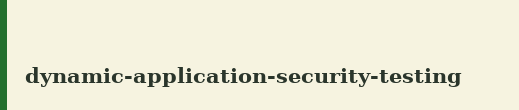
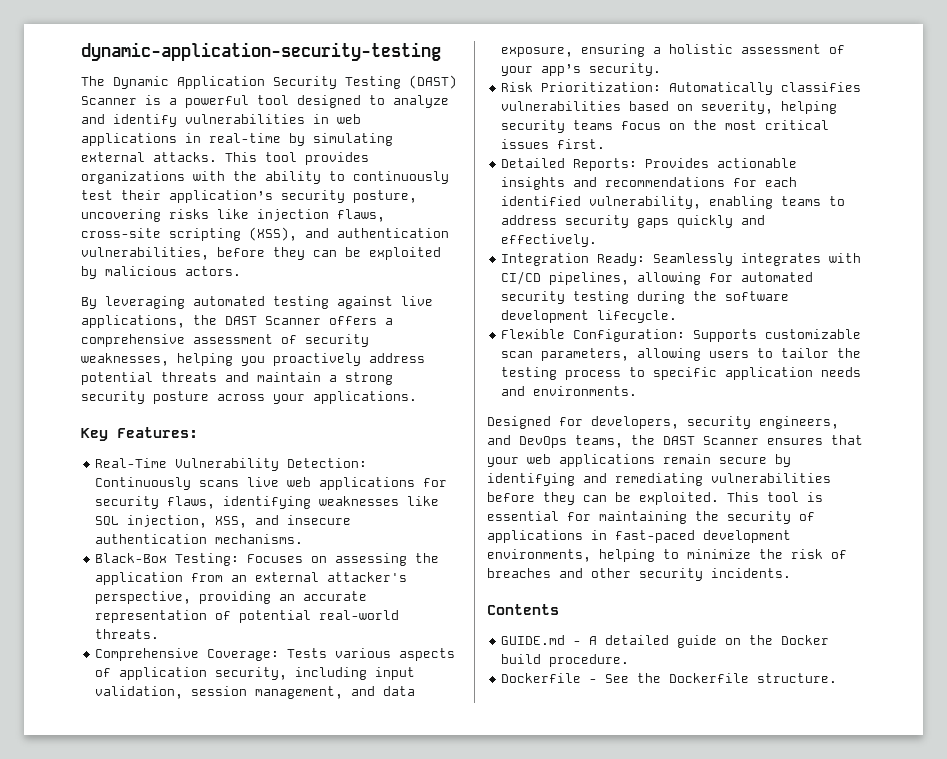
+ The Dynamic Application Security Testing (DAST) Scanner is a powerful tool designed to analyze and identify vulnerabilities in web applications in real-time by simulating external attacks. This tool provides organizations with the ability to continuously test their application’s security posture, uncovering risks like injection flaws, cross-site scripting (XSS), and authentication vulnerabilities, before they can be exploited by malicious actors.
+ By leveraging automated testing against live applications, the DAST Scanner offers a comprehensive assessment of security weaknesses, helping you proactively address potential threats and maintain a strong security posture across your applications.
+ Key Features:
+ Real-Time Vulnerability Detection: Continuously scans live web applications for security flaws, identifying weaknesses like SQL injection, XSS, and insecure authentication mechanisms.
+ Black-Box Testing: Focuses on assessing the application from an external attacker's perspective, providing an accurate representation of potential real-world threats.
+ Comprehensive Coverage: Tests various aspects of application security, including input validation, session management, and data exposure, ensuring a holistic assessment of your app’s security.
+ Risk Prioritization: Automatically classifies vulnerabilities based on severity, helping security teams focus on the most critical issues first.
+ Detailed Reports: Provides actionable insights and recommendations for each identified vulnerability, enabling teams to address security gaps quickly and effectively.
+ Integration Ready: Seamlessly integrates with CI/CD pipelines, allowing for automated security testing during the software development lifecycle.
+ Flexible Configuration: Supports customizable scan parameters, allowing users to tailor the testing process to specific application needs and environments.
+ Designed for developers, security engineers, and DevOps teams, the DAST Scanner ensures that your web applications remain secure by identifying and remediating vulnerabilities before they can be exploited. This tool is essential for maintaining the security of applications in fast-paced development environments, helping to minimize the risk of breaches and other security incidents.
+ Contents
+ GUIDE.md - A detailed guide on the Docker build procedure.
+ Dockerfile - See the Dockerfile structure.

